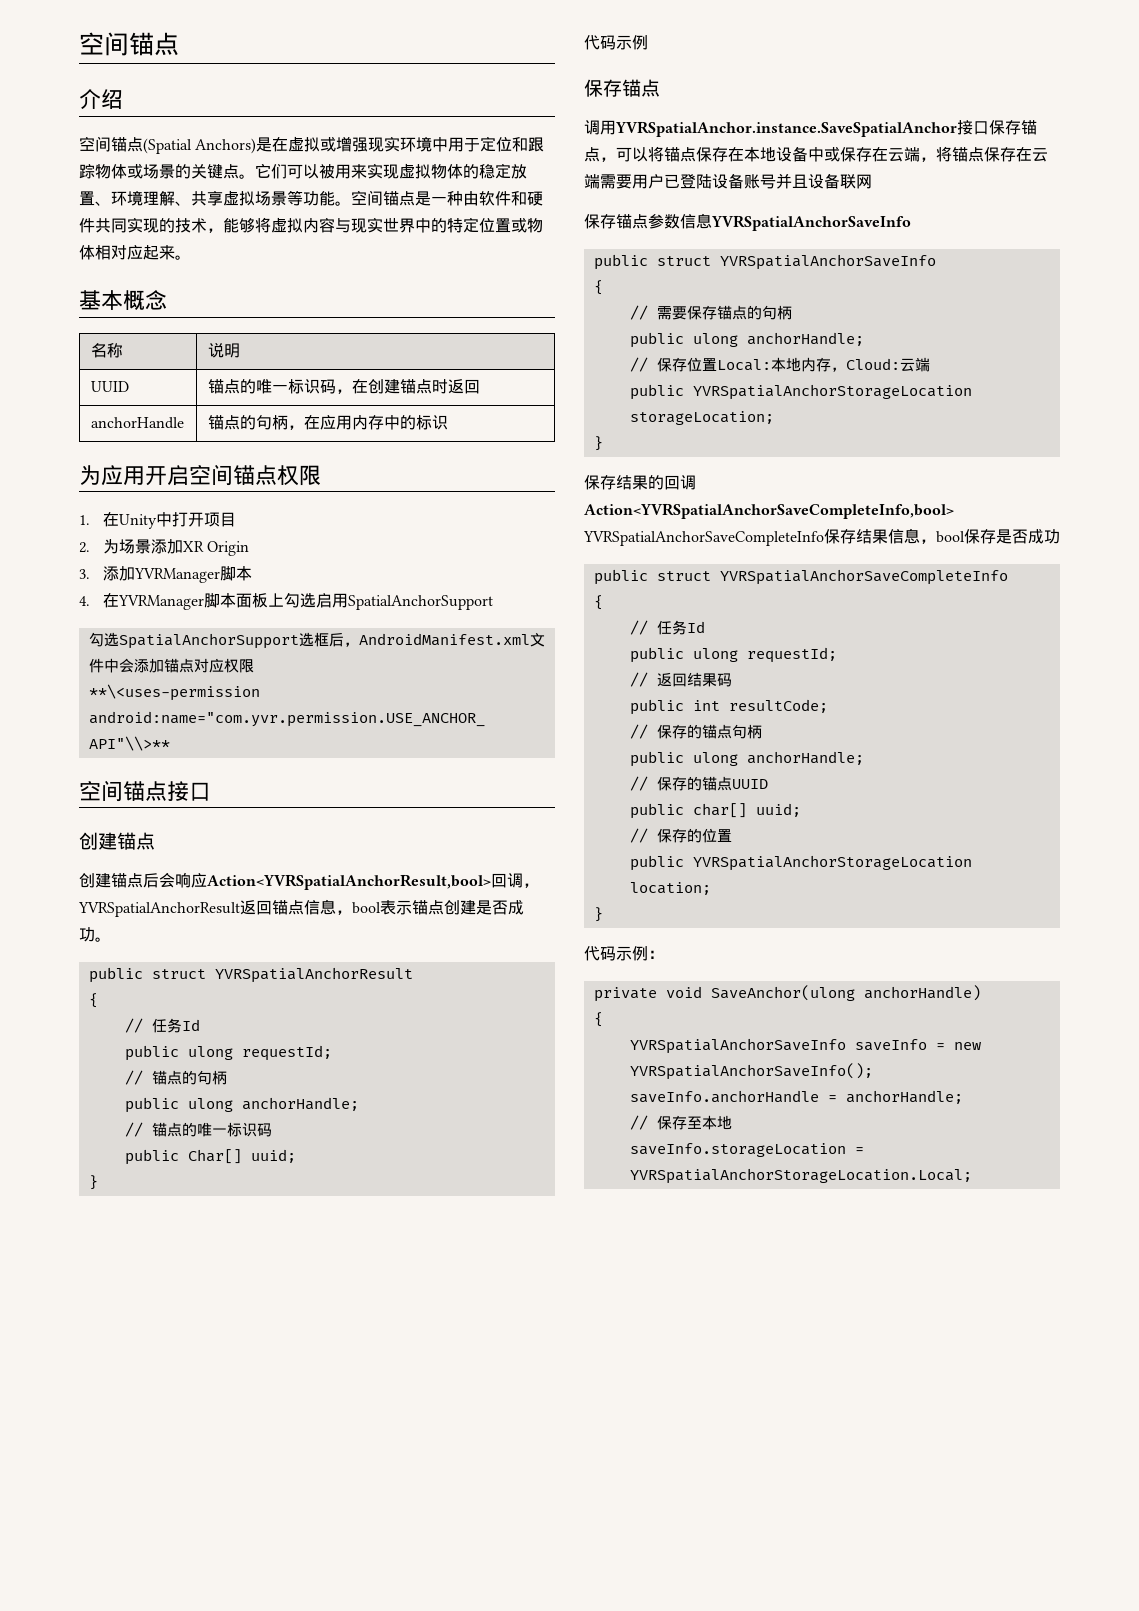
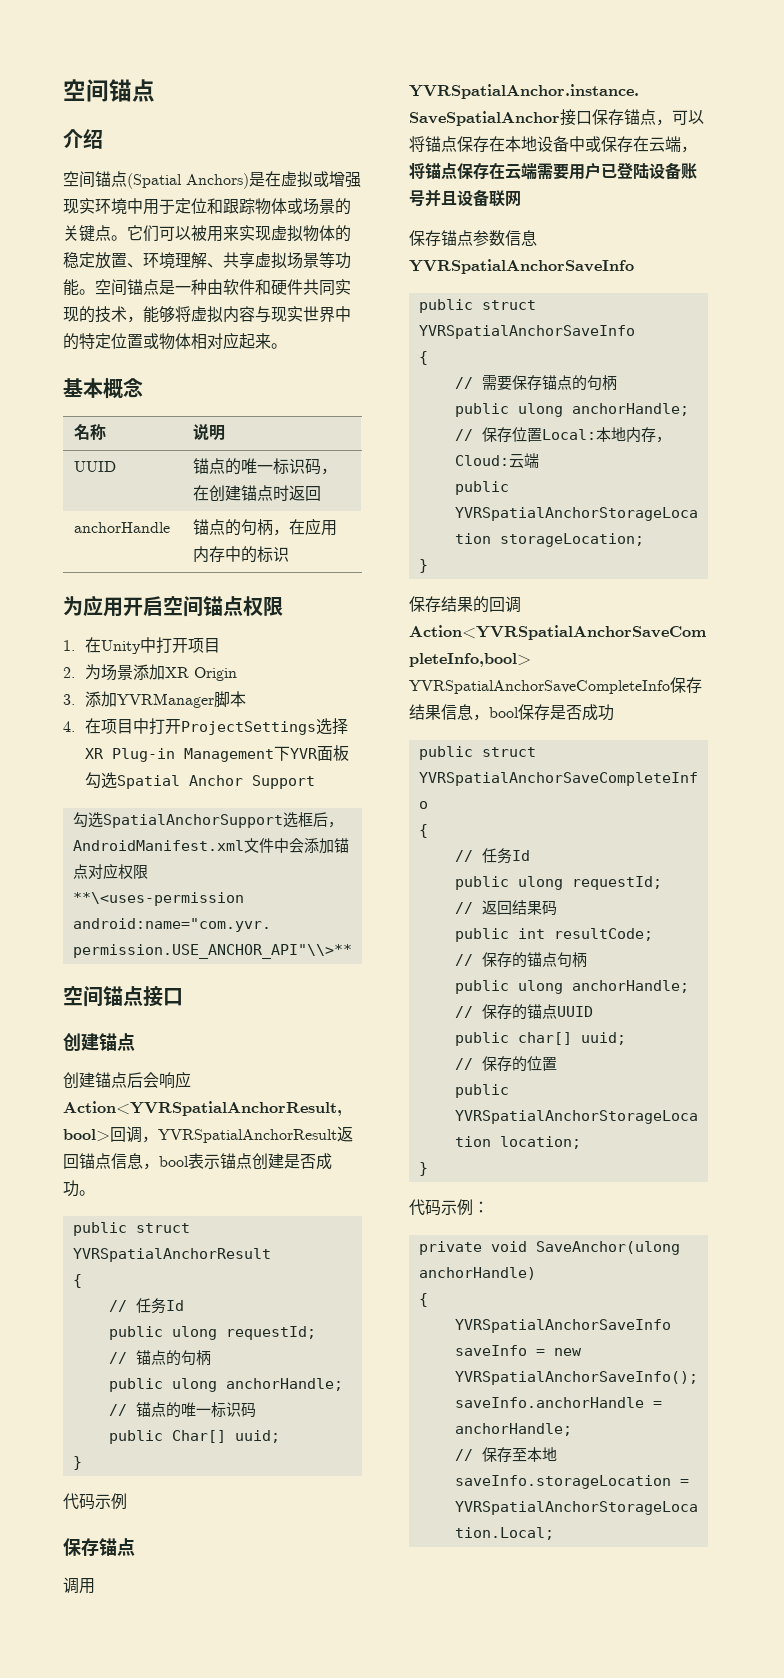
- 4.在YVRManager脚本面板上勾选启用SpatialAnchorSupport
+ 4.在项目中打开ProjectSettings选择XR Plug-in Management下YVR面板勾选Spatial Anchor Support

